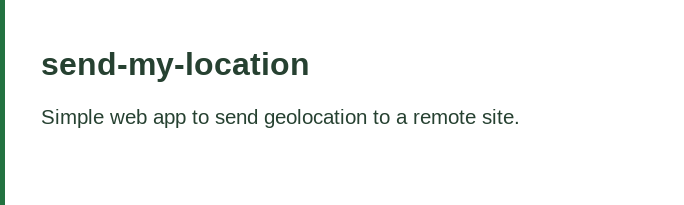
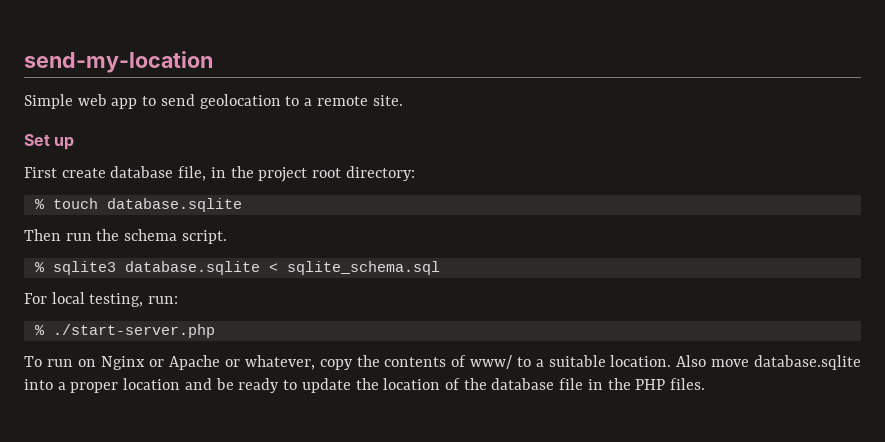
+ Set up
+ First create database file, in the project root directory:
+ % touch database.sqlite
+ Then run the schema script.
+ % sqlite3 database.sqlite < sqlite_schema.sql
+ For local testing, run:
+ % ./start-server.php
+ To run on Nginx or Apache or whatever, copy the contents of www/ to a suitable location. Also move database.sqlite into a proper location and be ready to update the location of the database file in the PHP files.

